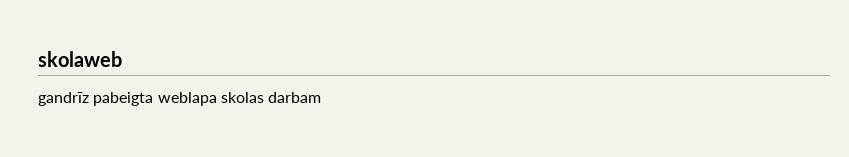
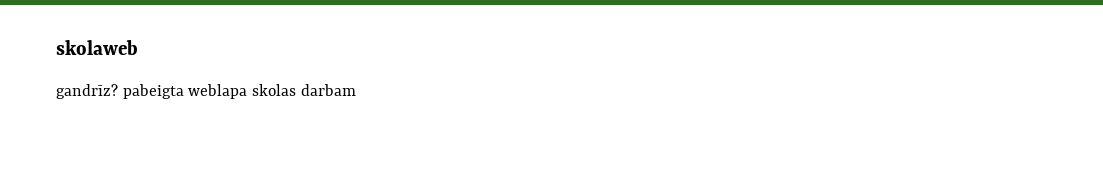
- gandrīz pabeigta weblapa skolas darbam
+ gandrīz? pabeigta weblapa skolas darbam

